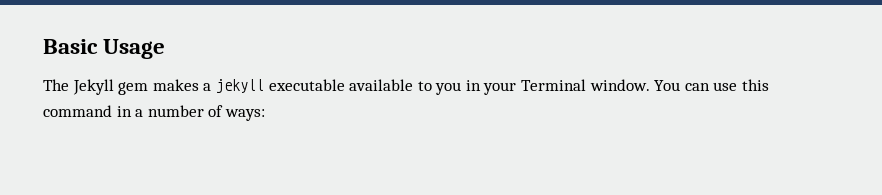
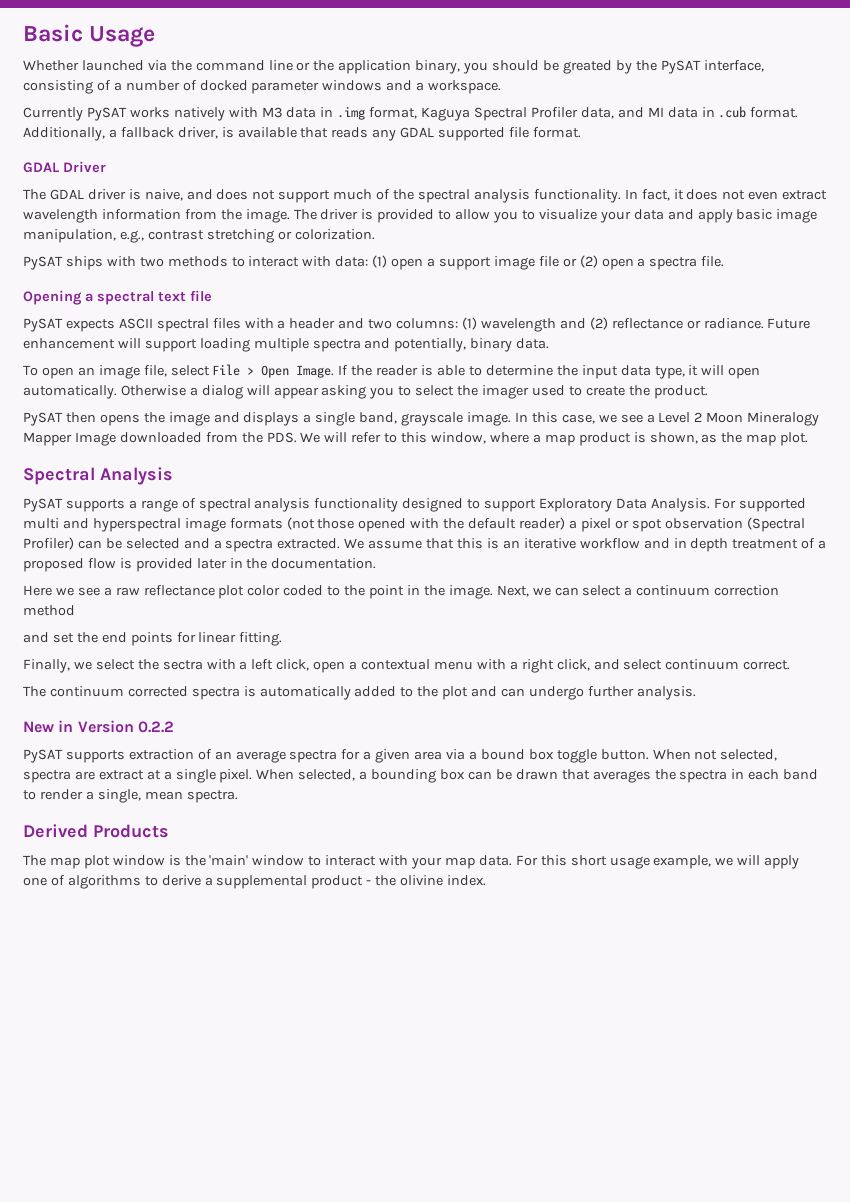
- The Jekyll gem makes a jekyll executable available to you in your Terminal window. You can use this command in a number of ways:
+ Whether launched via the command line or the application binary, you should be greated by the PySAT interface, consisting of a number of docked parameter windows and a workspace.
+ Currently PySAT works natively with M3 data in .img format, Kaguya Spectral Profiler data, and MI data in .cub format. Additionally, a fallback driver, is available that reads any GDAL supported file format.
+ GDAL Driver
+ The GDAL driver is naive, and does not support much of the spectral analysis functionality. In fact, it does not even extract wavelength information from the image. The driver is provided to allow you to visualize your data and apply basic image manipulation, e.g., contrast stretching or colorization.
+ PySAT ships with two methods to interact with data: (1) open a support image file or (2) open a spectra file.
+ Opening a spectral text file
+ PySAT expects ASCII spectral files with a header and two columns: (1) wavelength and (2) reflectance or radiance. Future enhancement will support loading multiple spectra and potentially, binary data.
+ To open an image file, select File > Open Image. If the reader is able to determine the input data type, it will open automatically. Otherwise a dialog will appear asking you to select the imager used to create the product.
+ PySAT then opens the image and displays a single band, grayscale image. In this case, we see a Level 2 Moon Mineralogy Mapper Image downloaded from the PDS. We will refer to this window, where a map product is shown, as the map plot.
+ Spectral Analysis
+ PySAT supports a range of spectral analysis functionality designed to support Exploratory Data Analysis. For supported multi and hyperspectral image formats (not those opened with the default reader) a pixel or spot observation (Spectral Profiler) can be selected and a spectra extracted. We assume that this is an iterative workflow and in depth treatment of a proposed flow is provided later in the documentation.
+ Here we see a raw reflectance plot color coded to the point in the image. Next, we can select a continuum correction method
+ and set the end points for linear fitting.
+ Finally, we select the sectra with a left click, open a contextual menu with a right click, and select continuum correct.
+ The continuum corrected spectra is automatically added to the plot and can undergo further analysis.
+ New in Version 0.2.2
+ PySAT supports extraction of an average spectra for a given area via a bound box toggle button. When not selected, spectra are extract at a single pixel. When selected, a bounding box can be drawn that averages the spectra in each band to render a single, mean spectra.
+ Derived Products
+ The map plot window is the 'main' window to interact with your map data. For this short usage example, we will apply one of algorithms to derive a supplemental product - the olivine index.

